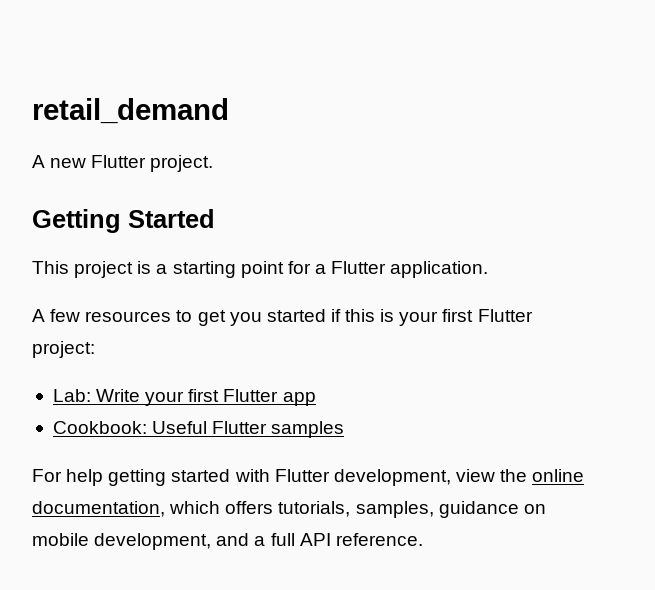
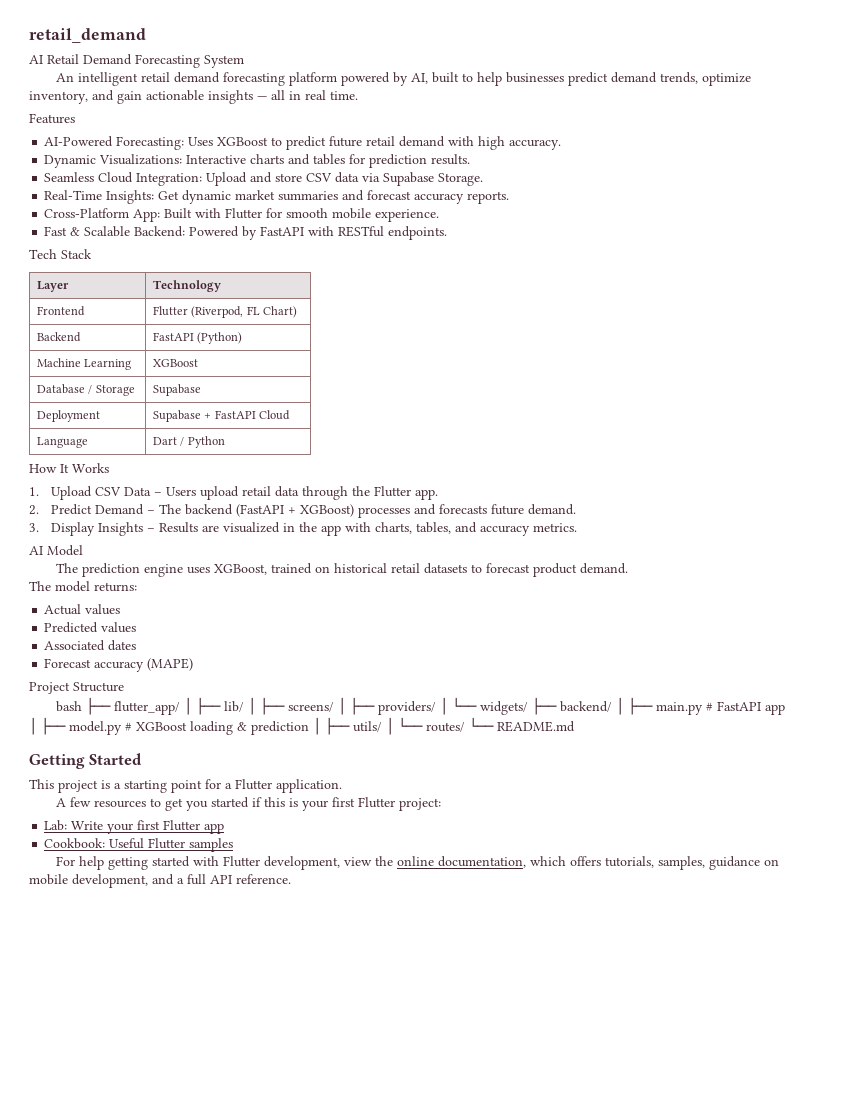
- A new Flutter project.
+ AI Retail Demand Forecasting System
+ An intelligent retail demand forecasting platform powered by AI, built to help businesses predict demand trends, optimize inventory, and gain actionable insights — all in real time.
+ Features
+ AI-Powered Forecasting: Uses XGBoost to predict future retail demand with high accuracy.
+ Dynamic Visualizations: Interactive charts and tables for prediction results.
+ Seamless Cloud Integration: Upload and store CSV data via Supabase Storage.
+ Real-Time Insights: Get dynamic market summaries and forecast accuracy reports.
+ Cross-Platform App: Built with Flutter for smooth mobile experience.
+ Fast & Scalable Backend: Powered by FastAPI with RESTful endpoints.
+ Tech Stack
+ Layer | Technology
+ Frontend | Flutter (Riverpod, FL Chart)
+ Backend | FastAPI (Python)
+ Machine Learning | XGBoost
+ Database / Storage | Supabase
+ Deployment | Supabase + FastAPI Cloud
+ Language | Dart / Python
+ How It Works
+ 1. Upload CSV Data – Users upload retail data through the Flutter app.
+ 2. Predict Demand – The backend (FastAPI + XGBoost) processes and forecasts future demand.
+ 3. Display Insights – Results are visualized in the app with charts, tables, and accuracy metrics.
+ AI Model
+ The prediction engine uses XGBoost, trained on historical retail datasets to forecast product demand.
+ The model returns:
+ Actual values
+ Predicted values
+ Associated dates
+ Forecast accuracy (MAPE)
+ Project Structure
+ bash ├── flutter_app/ │ ├── lib/ │ ├── screens/ │ ├── providers/ │ └── widgets/ ├── backend/ │ ├── main.py # FastAPI app │ ├── model.py # XGBoost loading & prediction │ ├── utils/ │ └── routes/ └── README.md

